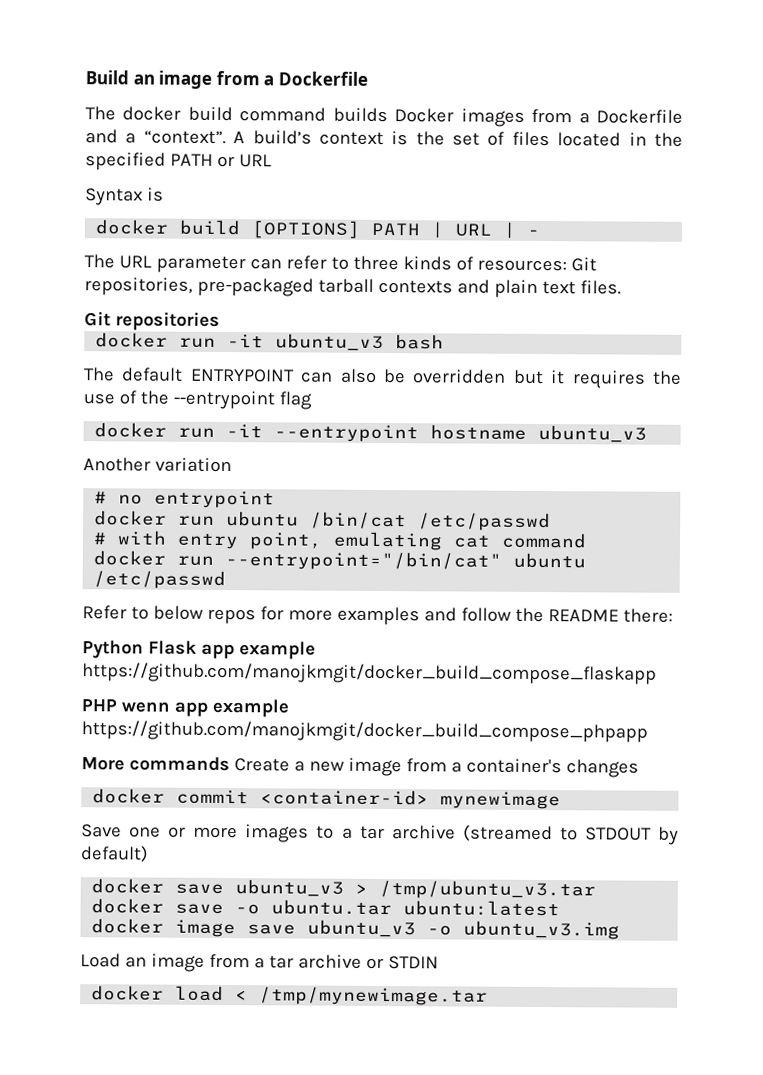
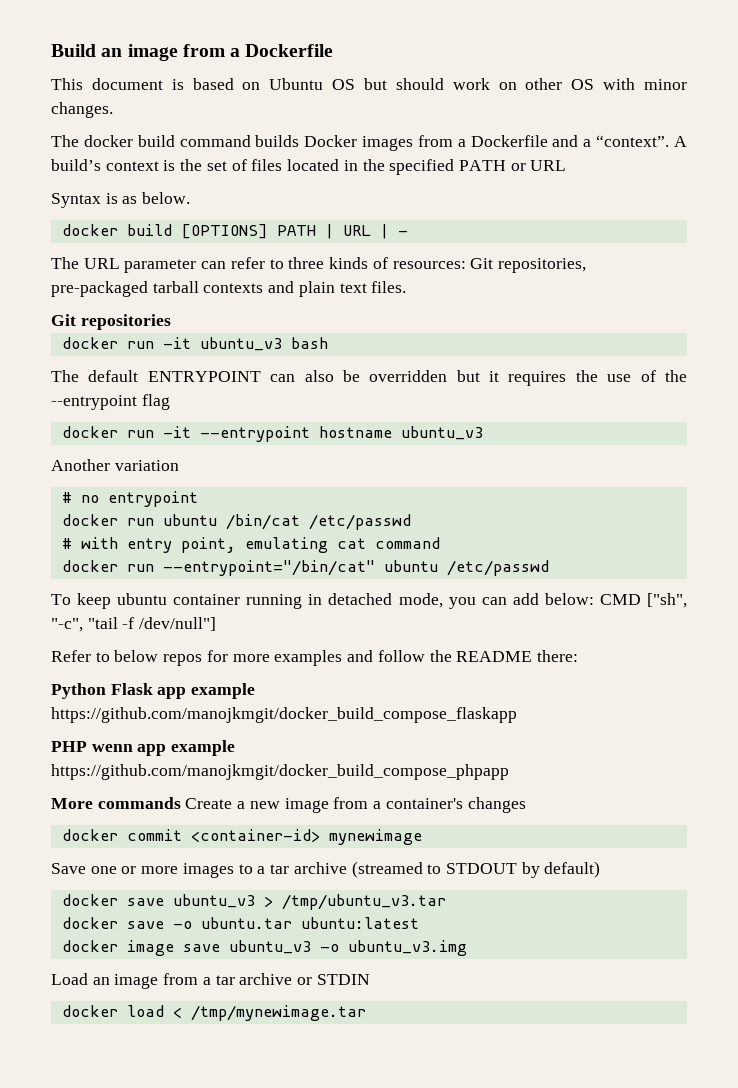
+ This document is based on Ubuntu OS but should work on other OS with minor changes.
- Syntax is
+ Syntax is as below.
+ To keep ubuntu container running in detached mode, you can add below: CMD ["sh", "-c", "tail -f /dev/null"]

